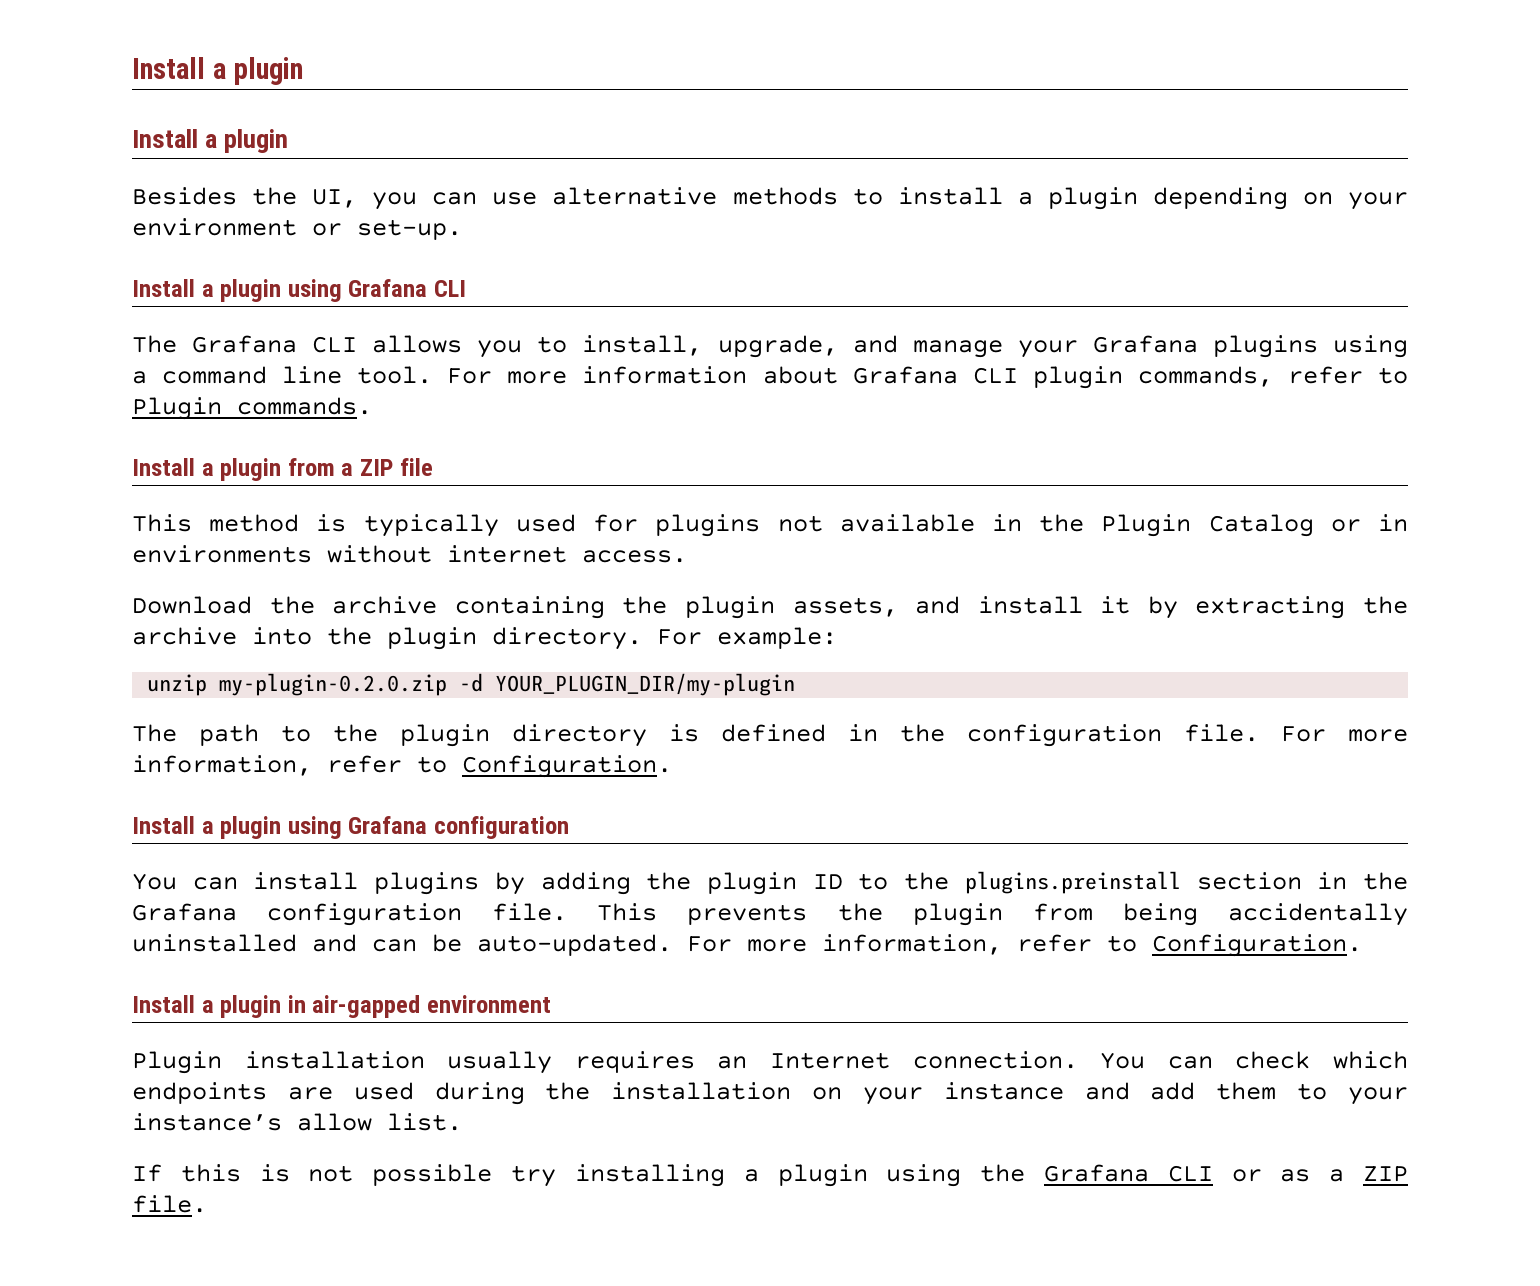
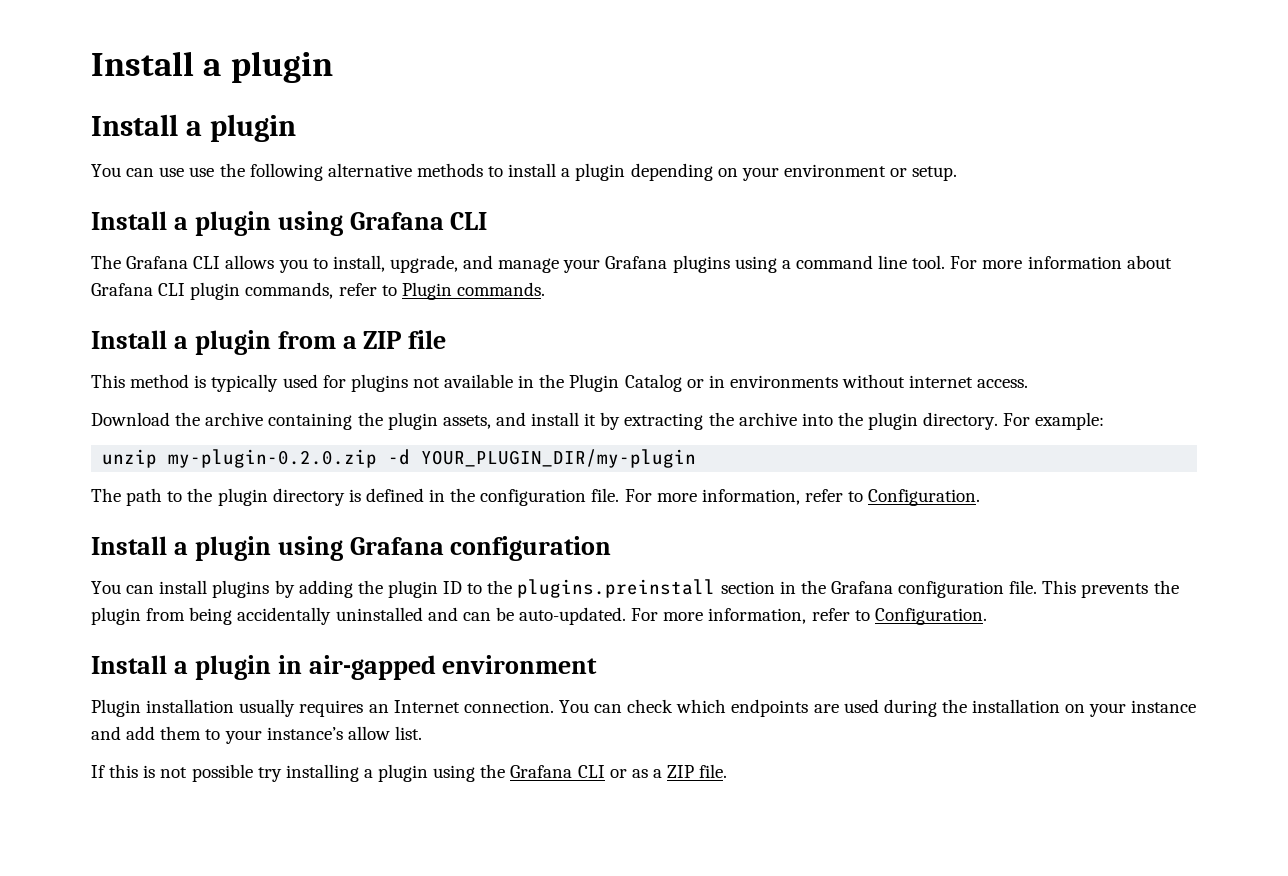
- Besides the UI, you can use alternative methods to install a plugin depending on your environment or set-up.
+ You can use use the following alternative methods to install a plugin depending on your environment or setup.

